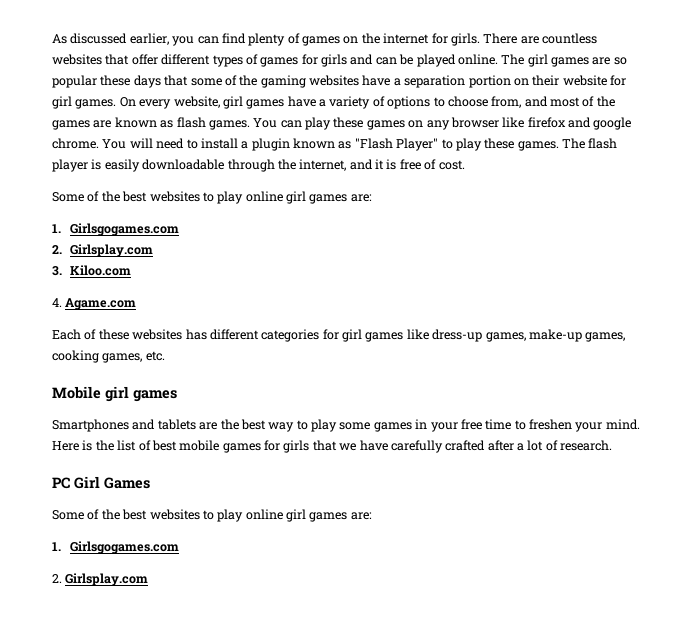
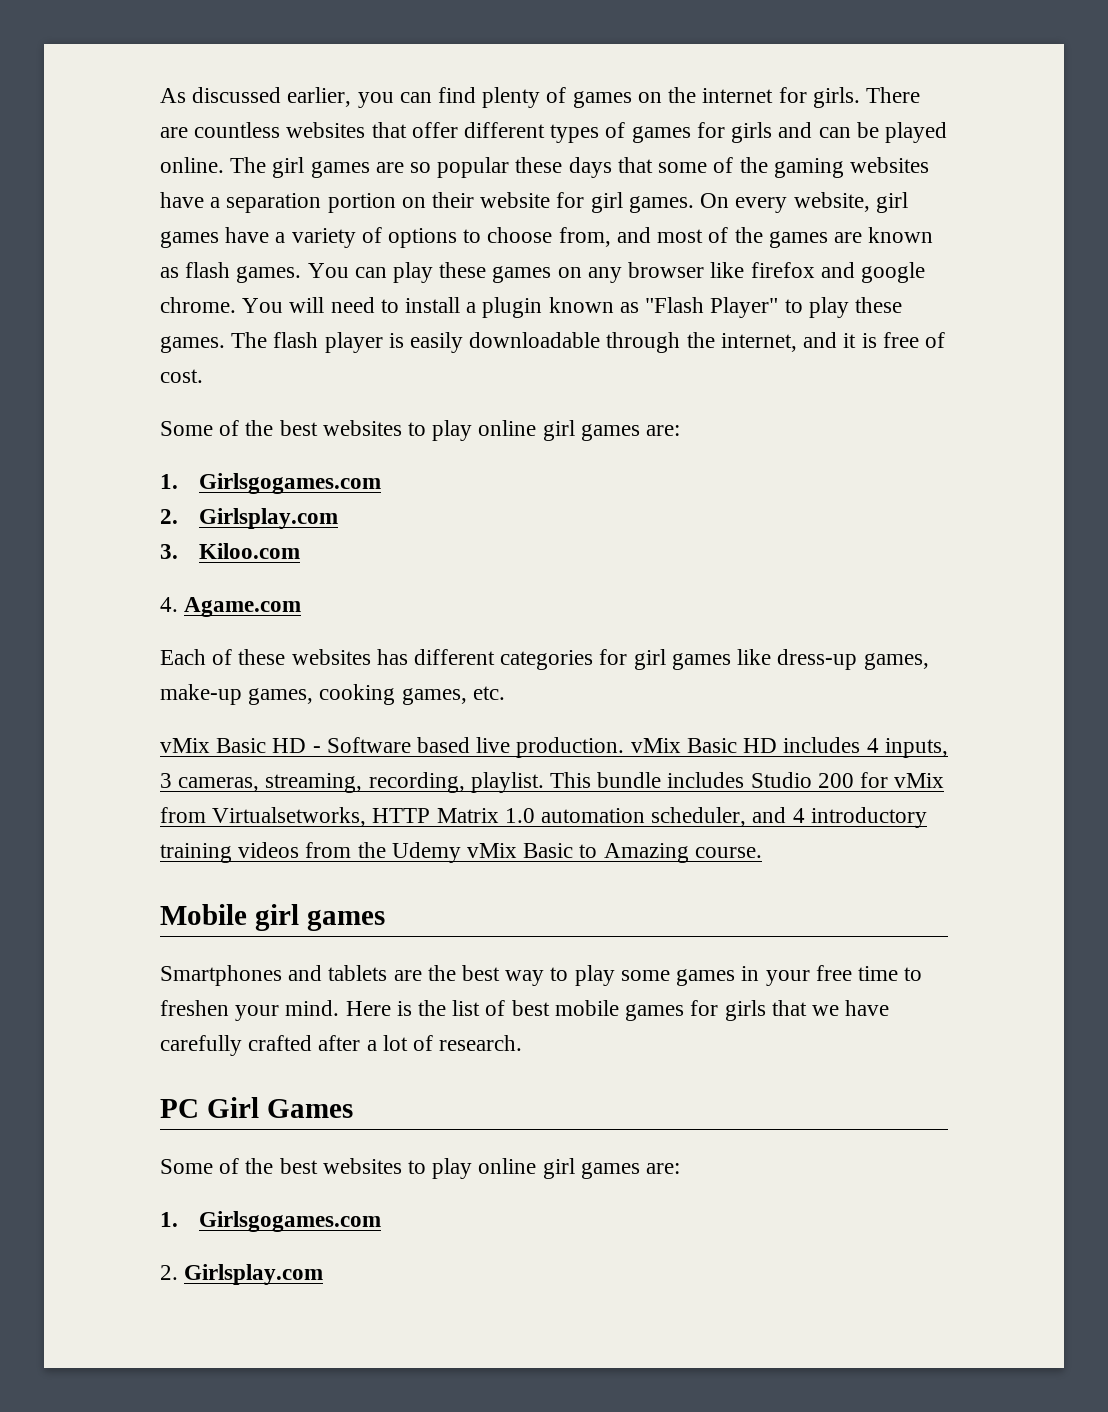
+ vMix Basic HD - Software based live production. vMix Basic HD includes 4 inputs, 3 cameras, streaming, recording, playlist. This bundle includes Studio 200 for vMix from Virtualsetworks, HTTP Matrix 1.0 automation scheduler, and 4 introductory training videos from the Udemy vMix Basic to Amazing course.

